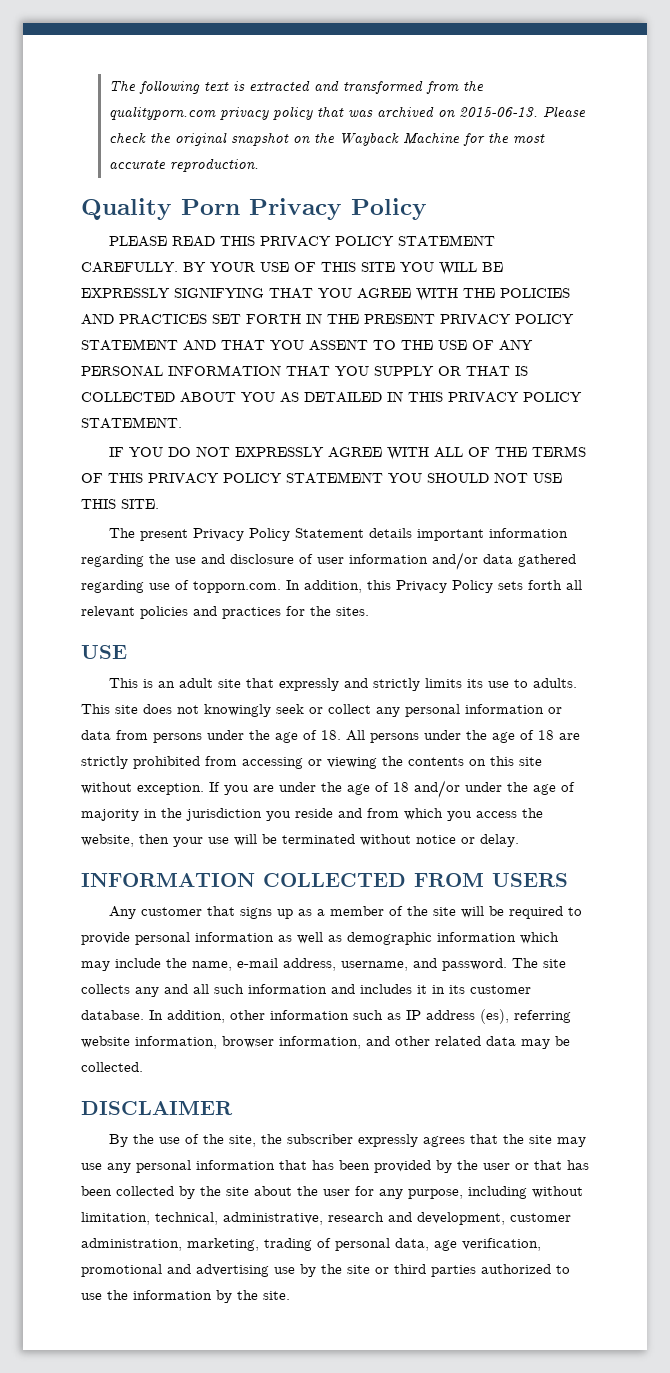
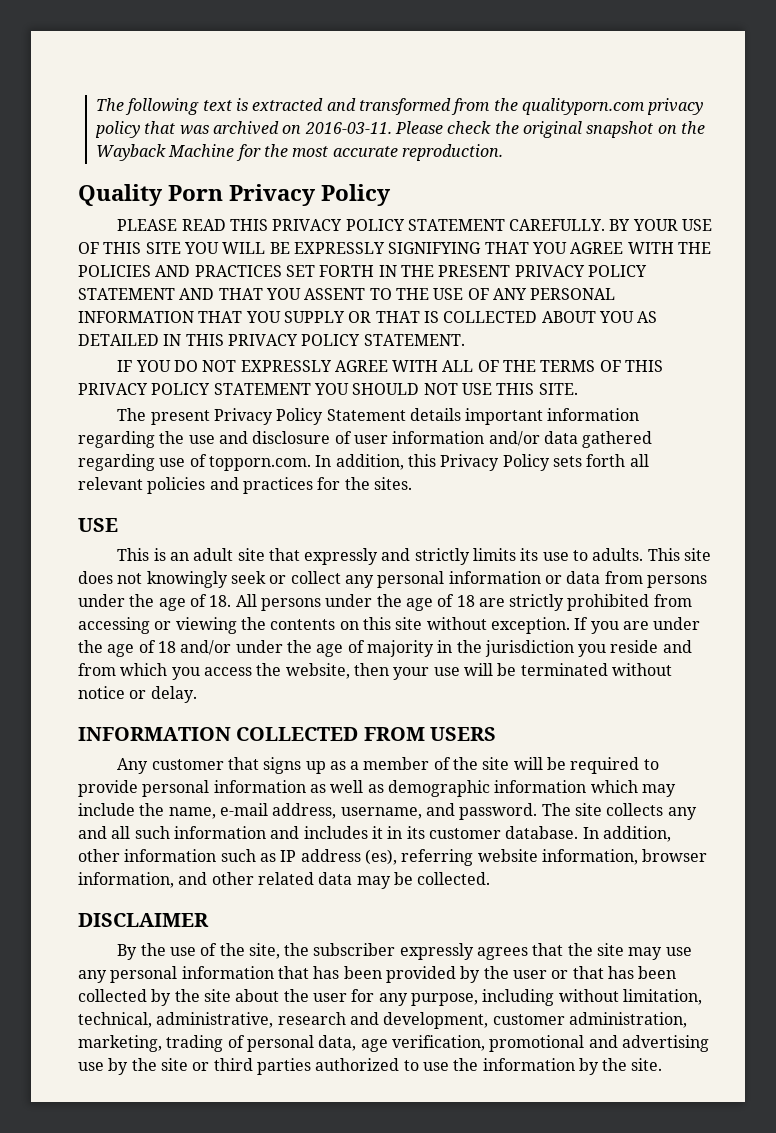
- The following text is extracted and transformed from the qualityporn.com privacy policy that was archived on 2015-06-13.
+ The following text is extracted and transformed from the qualityporn.com privacy policy that was archived on 2016-03-11.

